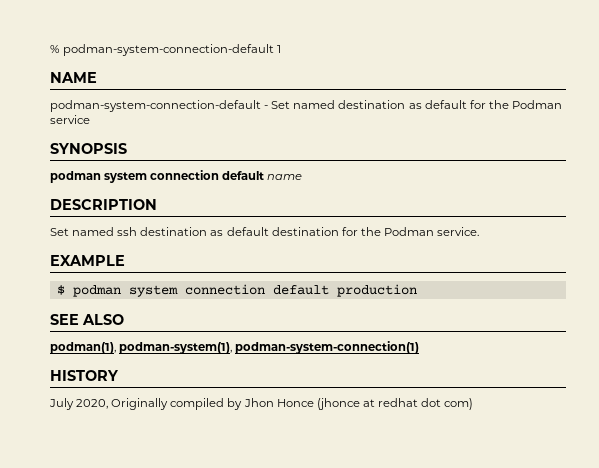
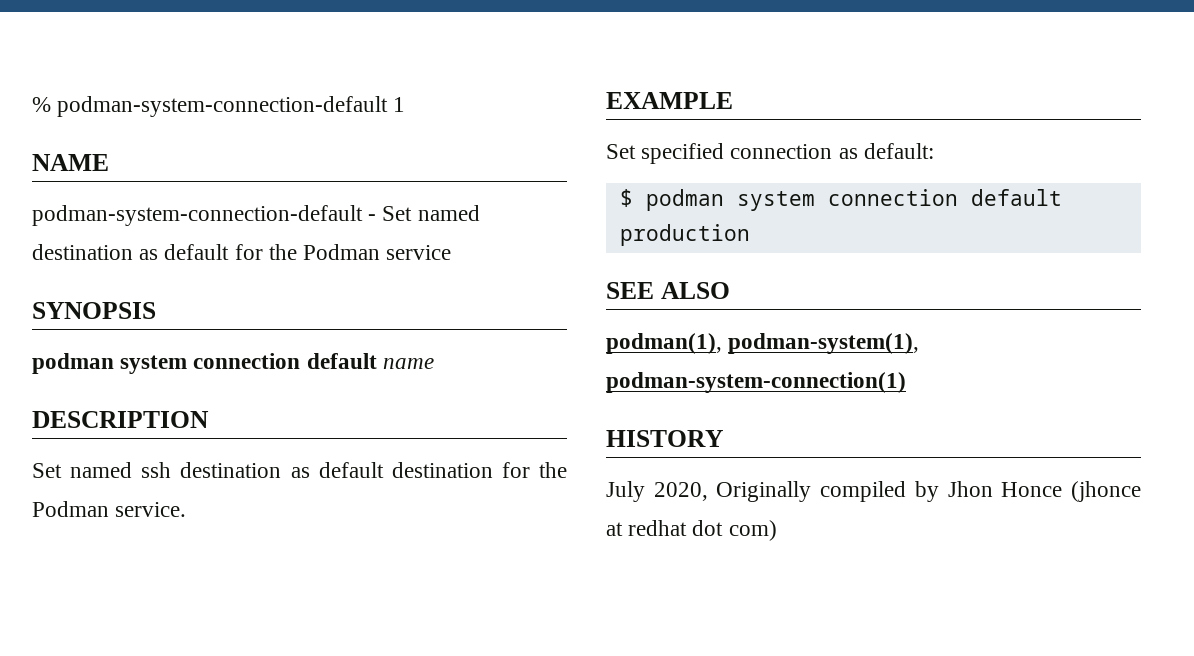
+ Set specified connection as default:

